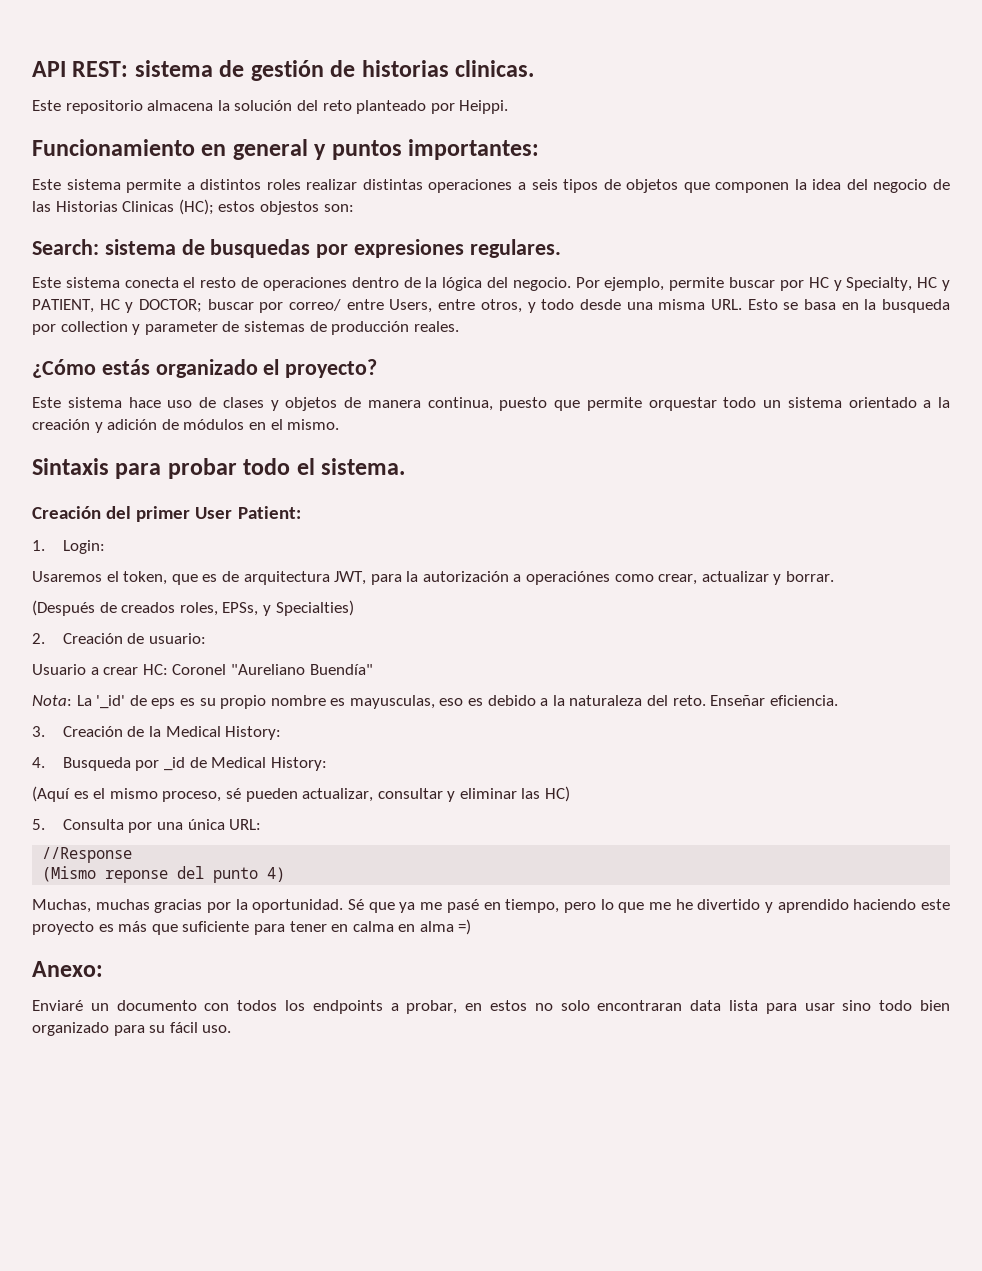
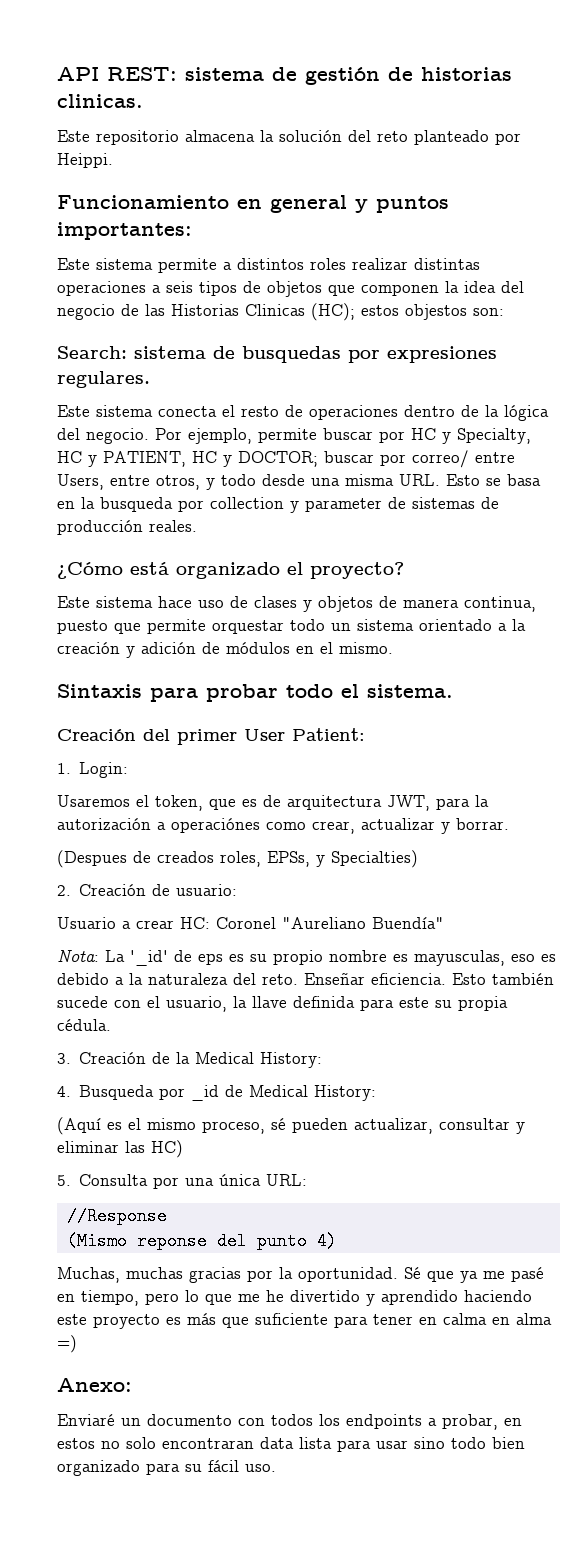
- ¿Cómo estás organizado el proyecto?
+ ¿Cómo está organizado el proyecto?
- (Después de creados roles, EPSs, y Specialties)
+ (Despues de creados roles, EPSs, y Specialties)
+ Esto también sucede con el usuario, la llave definida para este su propia cédula.

